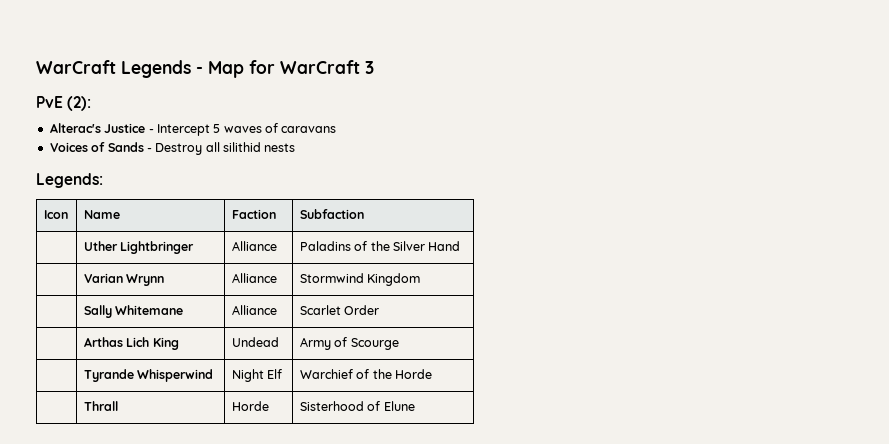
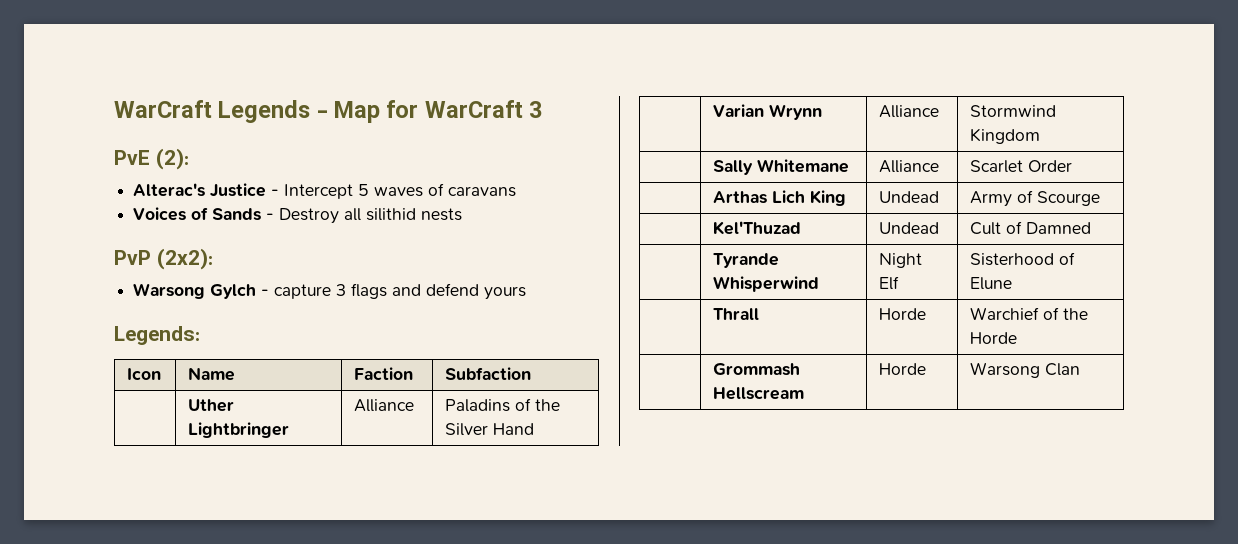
+ PvP (2x2):
+ Warsong Gylch - capture 3 flags and defend yours
+ | Kel'Thuzad | Undead | Cult of Damned
- | Tyrande Whisperwind | Night Elf | Warchief of the Horde
+ | Tyrande Whisperwind | Night Elf | Sisterhood of Elune
+ | Thrall | Horde | Warchief of the Horde
- | Thrall | Horde | Sisterhood of Elune
+ | Grommash Hellscream | Horde | Warsong Clan

